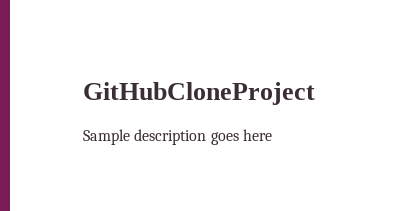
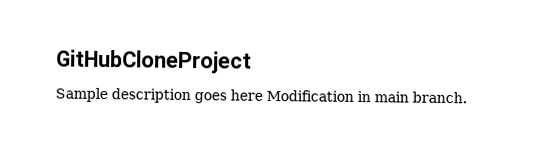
- Sample description goes here
+ Sample description goes here Modification in main branch.

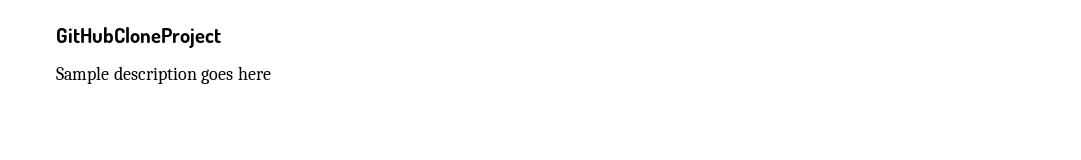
- Sample description goes here Modification in main branch.
+ Sample description goes here

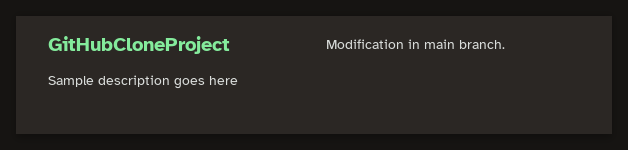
- Sample description goes here
+ Sample description goes here Modification in main branch.

